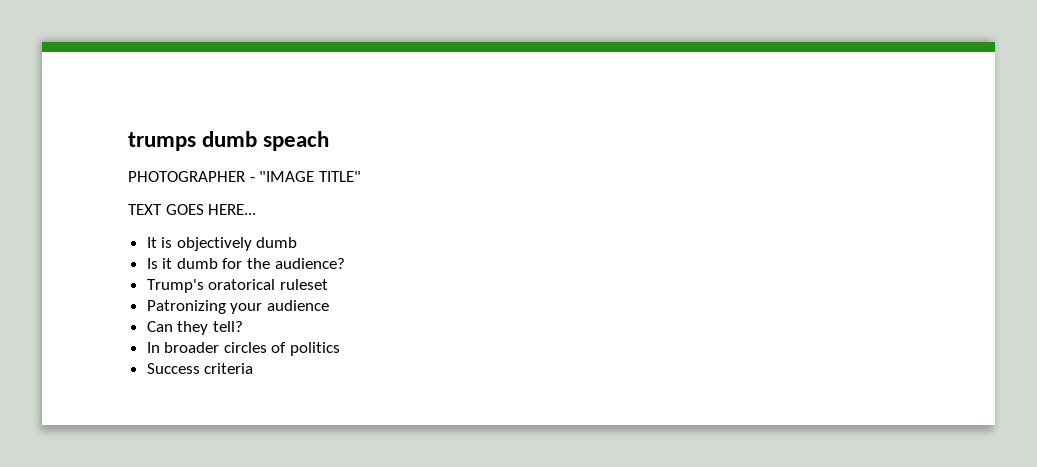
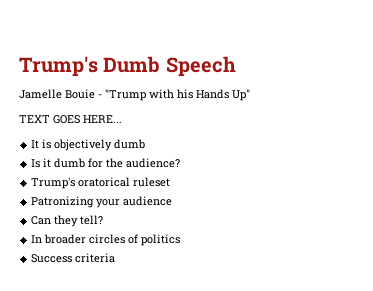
- trumps dumb speach
- PHOTOGRAPHER - "IMAGE TITLE"
+ Trump's Dumb Speech
+ Jamelle Bouie - "Trump with his Hands Up"

